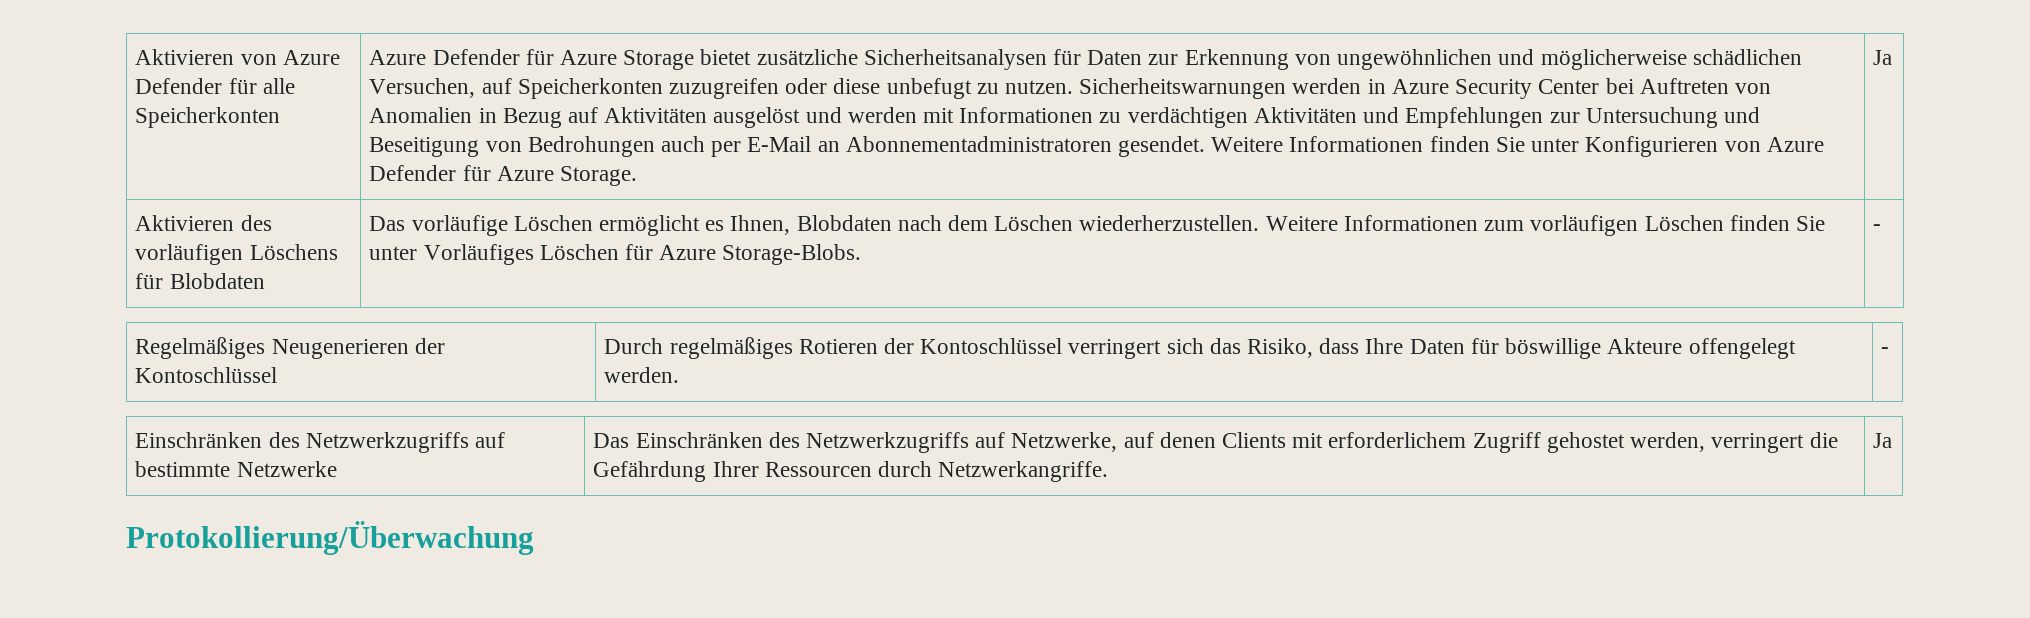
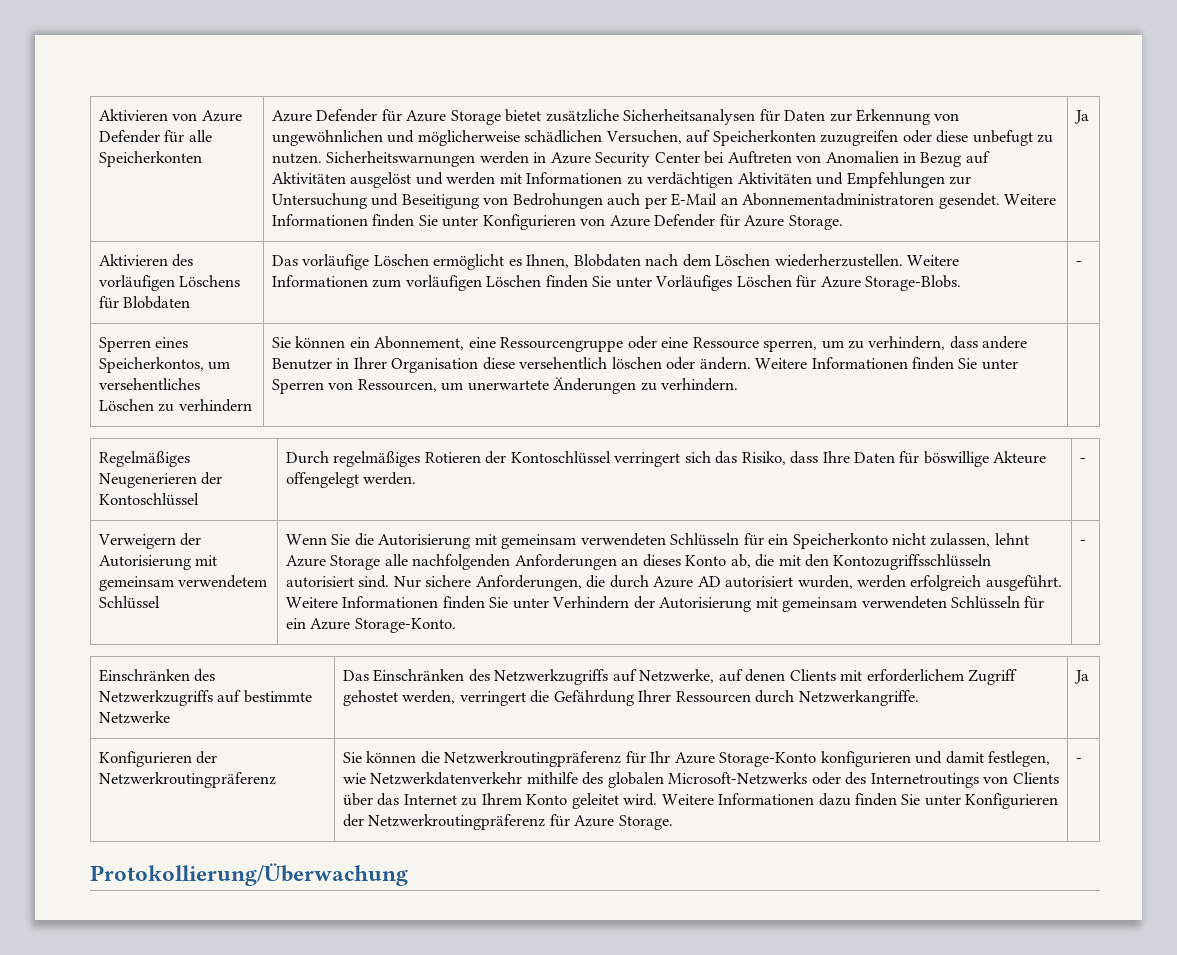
+ Sperren eines Speicherkontos, um versehentliches Löschen zu verhindern | Sie können ein Abonnement, eine Ressourcengruppe oder eine Ressource sperren, um zu verhindern, dass andere Benutzer in Ihrer Organisation diese versehentlich löschen oder ändern. Weitere Informationen finden Sie unter Sperren von Ressourcen, um unerwartete Änderungen zu verhindern.
+ Verweigern der Autorisierung mit gemeinsam verwendetem Schlüssel | Wenn Sie die Autorisierung mit gemeinsam verwendeten Schlüsseln für ein Speicherkonto nicht zulassen, lehnt Azure Storage alle nachfolgenden Anforderungen an dieses Konto ab, die mit den Kontozugriffsschlüsseln autorisiert sind. Nur sichere Anforderungen, die durch Azure AD autorisiert wurden, werden erfolgreich ausgeführt. Weitere Informationen finden Sie unter Verhindern der Autorisierung mit gemeinsam verwendeten Schlüsseln für ein Azure Storage-Konto. | -
+ Konfigurieren der Netzwerkroutingpräferenz | Sie können die Netzwerkroutingpräferenz für Ihr Azure Storage-Konto konfigurieren und damit festlegen, wie Netzwerkdatenverkehr mithilfe des globalen Microsoft-Netzwerks oder des Internetroutings von Clients über das Internet zu Ihrem Konto geleitet wird. Weitere Informationen dazu finden Sie unter Konfigurieren der Netzwerkroutingpräferenz für Azure Storage. | -

